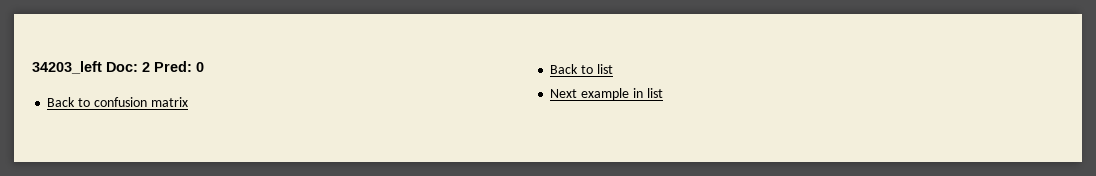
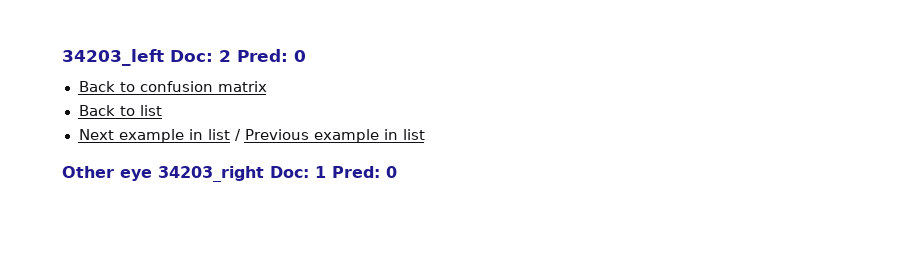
- Next example in list
+ Next example in list / Previous example in list
+ Other eye 34203_right Doc: 1 Pred: 0

